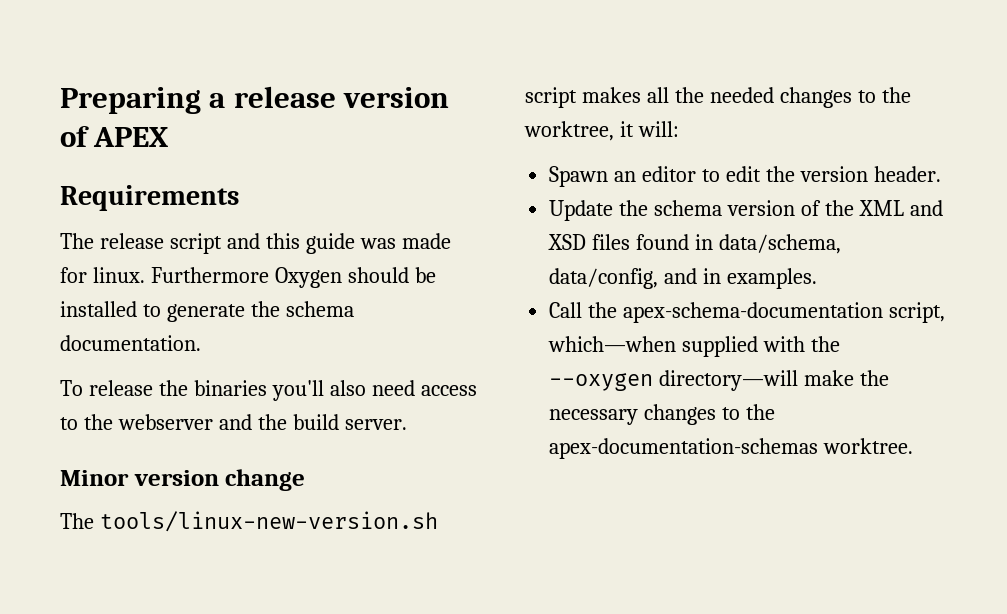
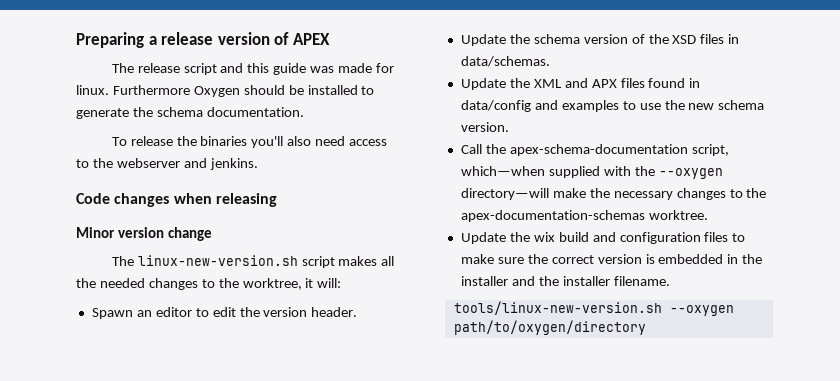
- Requirements
- To release the binaries you'll also need access to the webserver and the build server.
+ To release the binaries you'll also need access to the webserver and jenkins.
+ Code changes when releasing
- The tools/linux-new-version.sh script makes all the needed changes to the worktree, it will:
+ The linux-new-version.sh script makes all the needed changes to the worktree, it will:
- Update the schema version of the XML and XSD files found in data/schema, data/config, and in examples.
+ Update the schema version of the XSD files in data/schemas.
+ Update the XML and APX files found in data/config and examples to use the new schema version.
+ Update the wix build and configuration files to make sure the correct version is embedded in the installer and the installer filename.
+ tools/linux-new-version.sh --oxygen path/to/oxygen/directory

